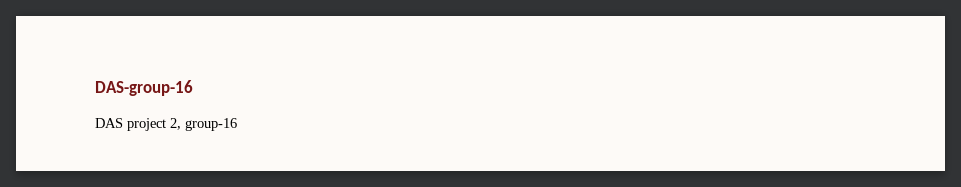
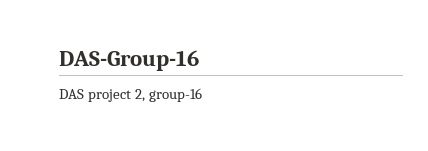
- DAS-group-16
+ DAS-Group-16

